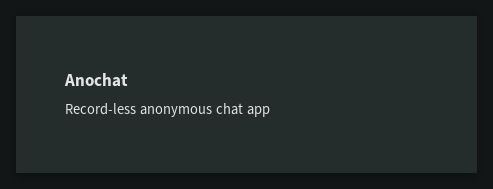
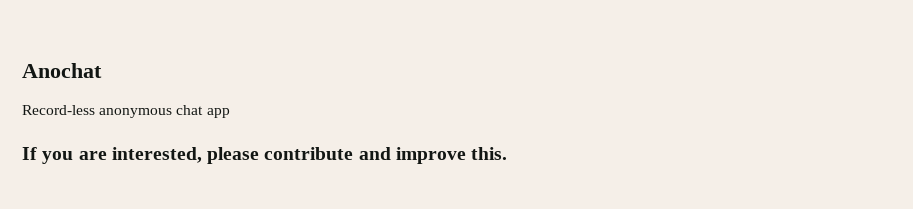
+ If you are interested, please contribute and improve this.

